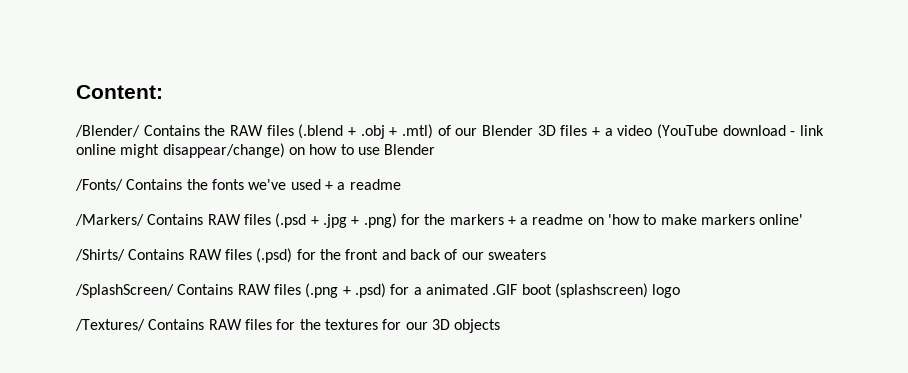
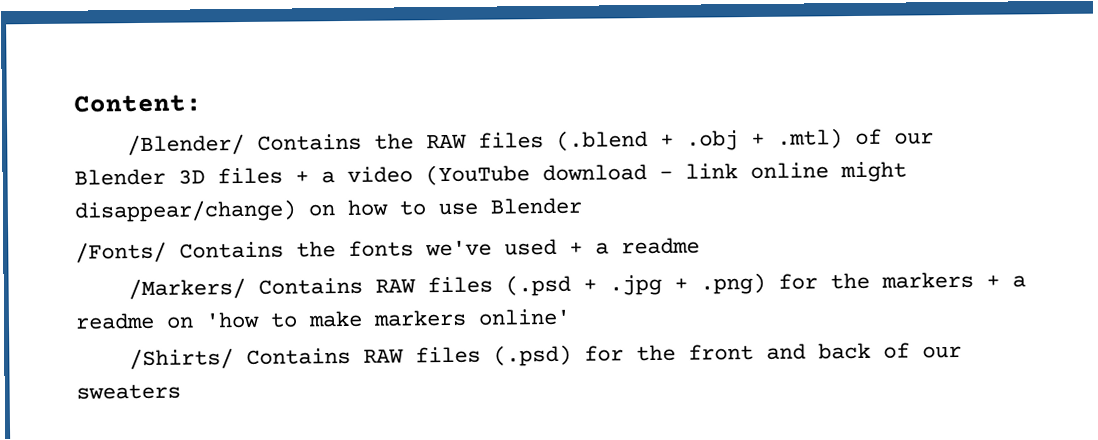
- /SplashScreen/ Contains RAW files (.png + .psd) for a animated .GIF boot (splashscreen) logo
- /Textures/ Contains RAW files for the textures for our 3D objects

